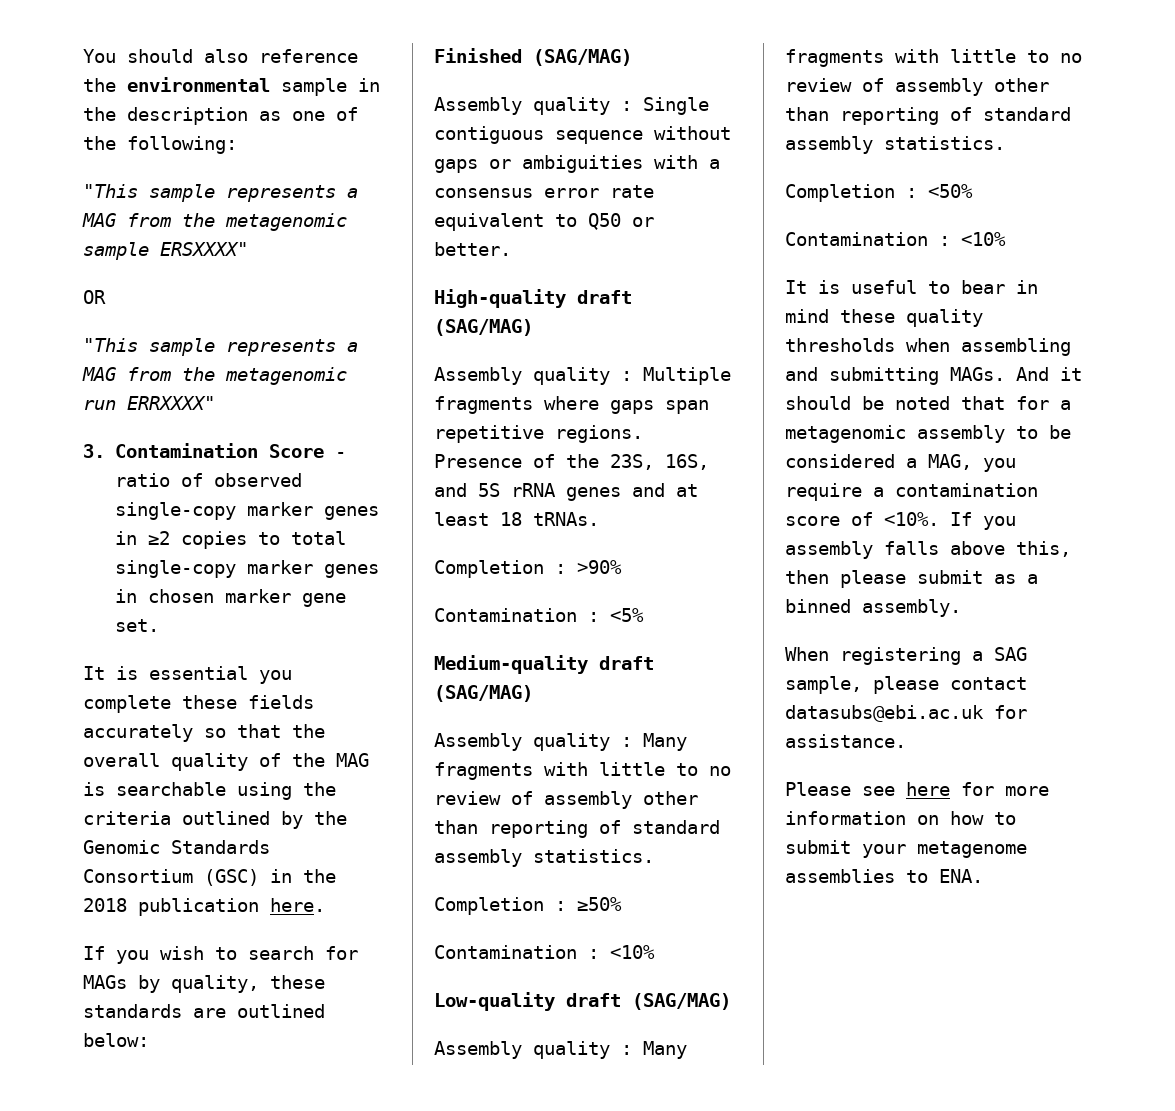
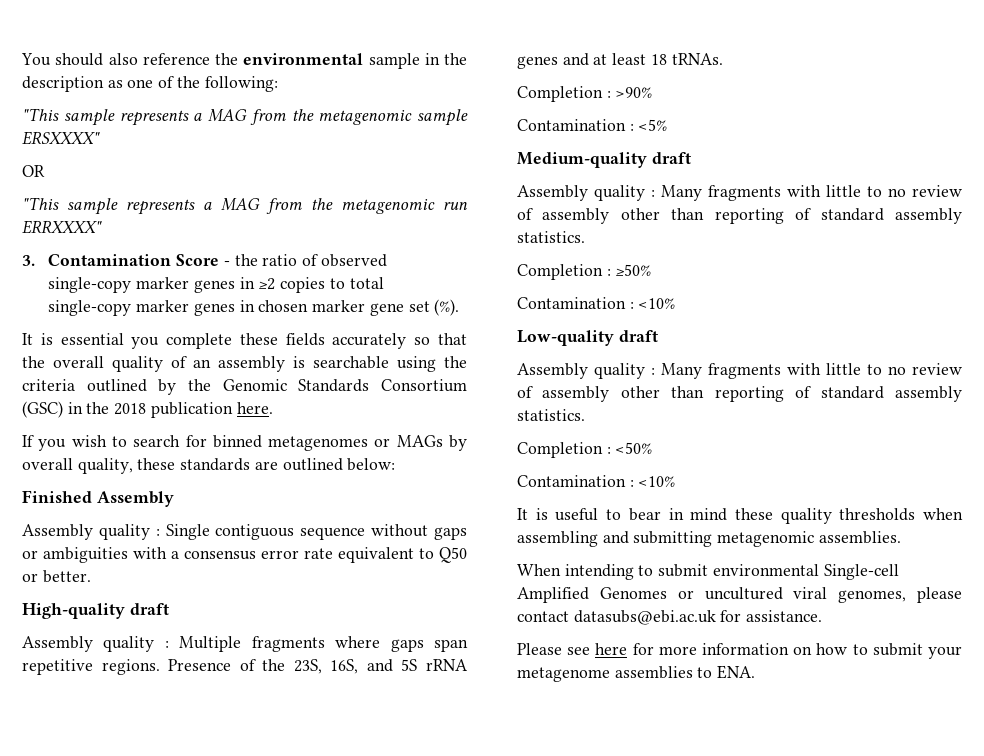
- 3. Contamination Score - ratio of observed single-copy marker genes in ≥2 copies to total single-copy marker genes in chosen marker gene set.
+ 3. Contamination Score - the ratio of observed single-copy marker genes in ≥2 copies to total single-copy marker genes in chosen marker gene set (%).
- It is essential you complete these fields accurately so that the overall quality of the MAG is searchable using the criteria outlined by the Genomic Standards Consortium (GSC) in the 2018 publication here.
+ It is essential you complete these fields accurately so that the overall quality of an assembly is searchable using the criteria outlined by the Genomic Standards Consortium (GSC) in the 2018 publication here.
- If you wish to search for MAGs by quality, these standards are outlined below:
+ If you wish to search for binned metagenomes or MAGs by overall quality, these standards are outlined below:
- Finished (SAG/MAG)
+ Finished Assembly
- High-quality draft (SAG/MAG)
+ High-quality draft
- Medium-quality draft (SAG/MAG)
+ Medium-quality draft
- Low-quality draft (SAG/MAG)
+ Low-quality draft
- It is useful to bear in mind these quality thresholds when assembling and submitting MAGs. And it should be noted that for a metagenomic assembly to be considered a MAG, you require a contamination score of <10%. If you assembly falls above this, then please submit as a binned assembly.
- When registering a SAG sample, please contact datasubs@ebi.ac.uk for assistance.
+ It is useful to bear in mind these quality thresholds when assembling and submitting metagenomic assemblies.
+ When intending to submit environmental Single-cell Amplified Genomes or uncultured viral genomes, please contact datasubs@ebi.ac.uk for assistance.

